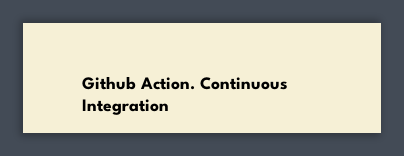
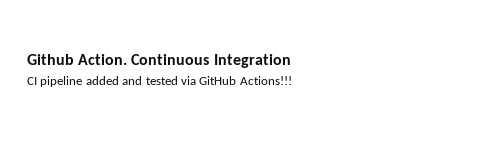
+ CI pipeline added and tested via GitHub Actions!!!

